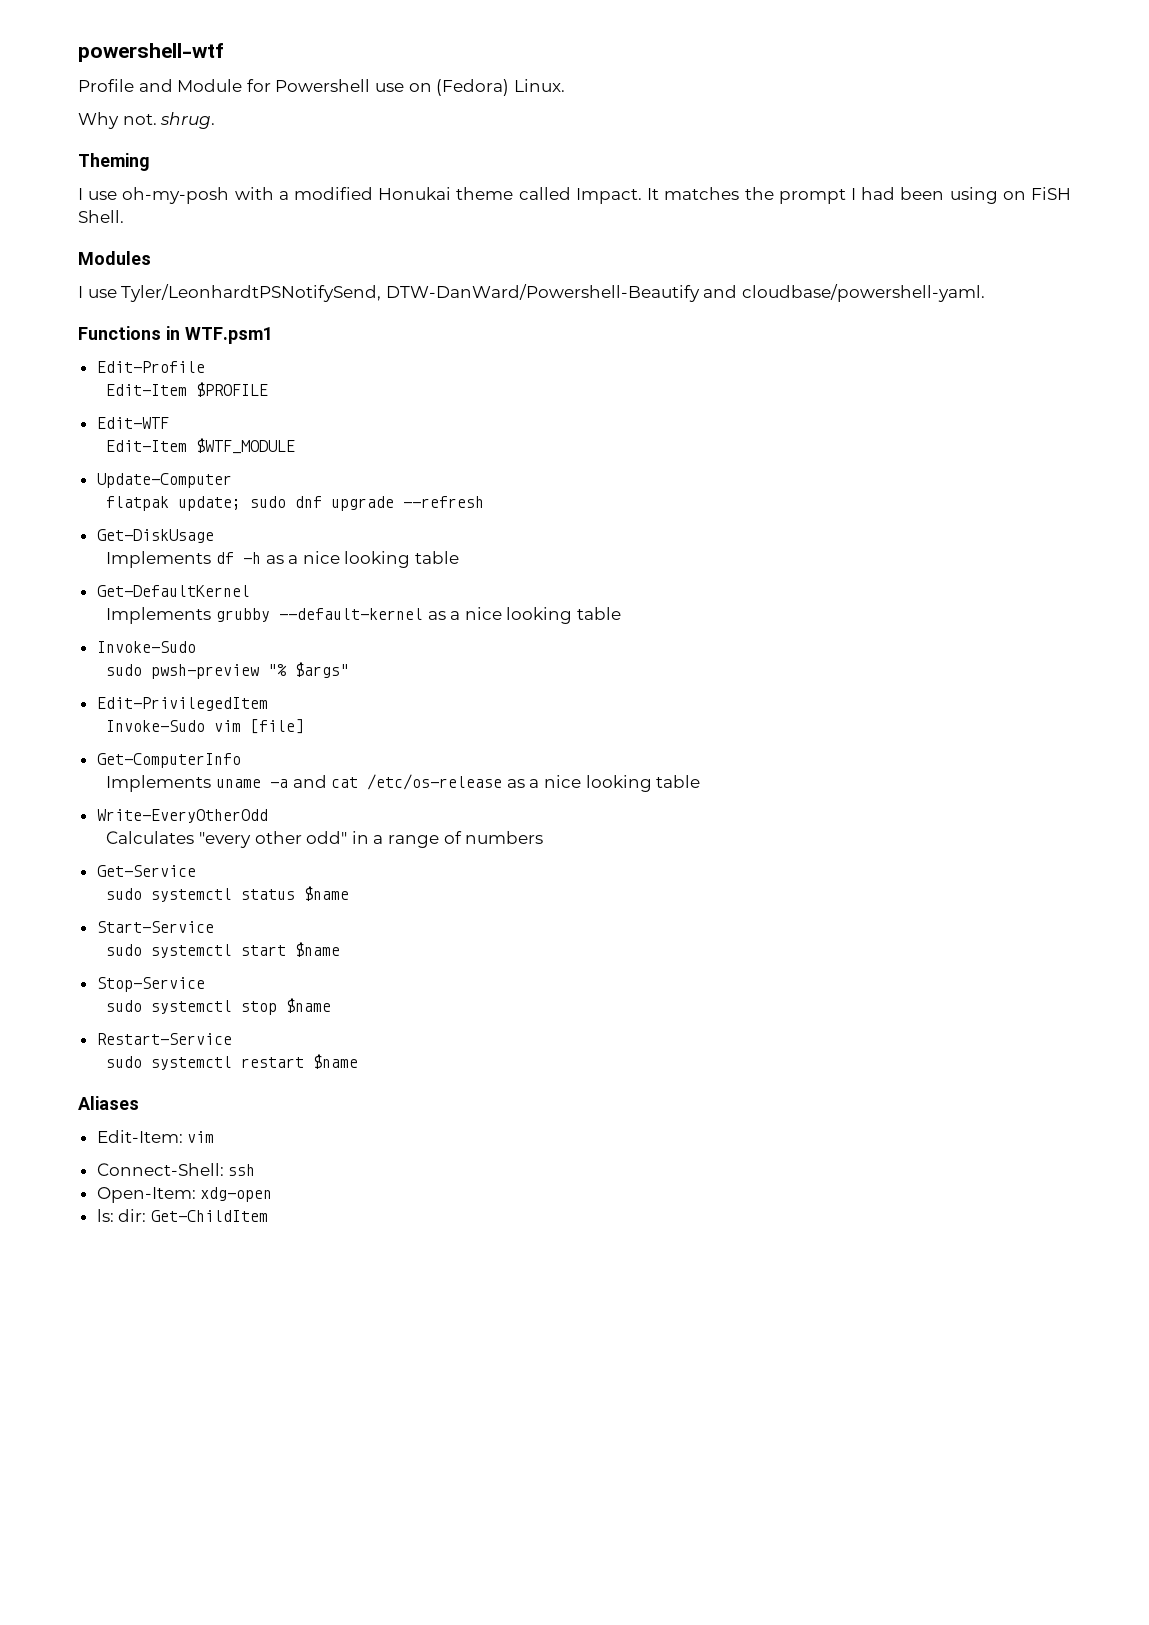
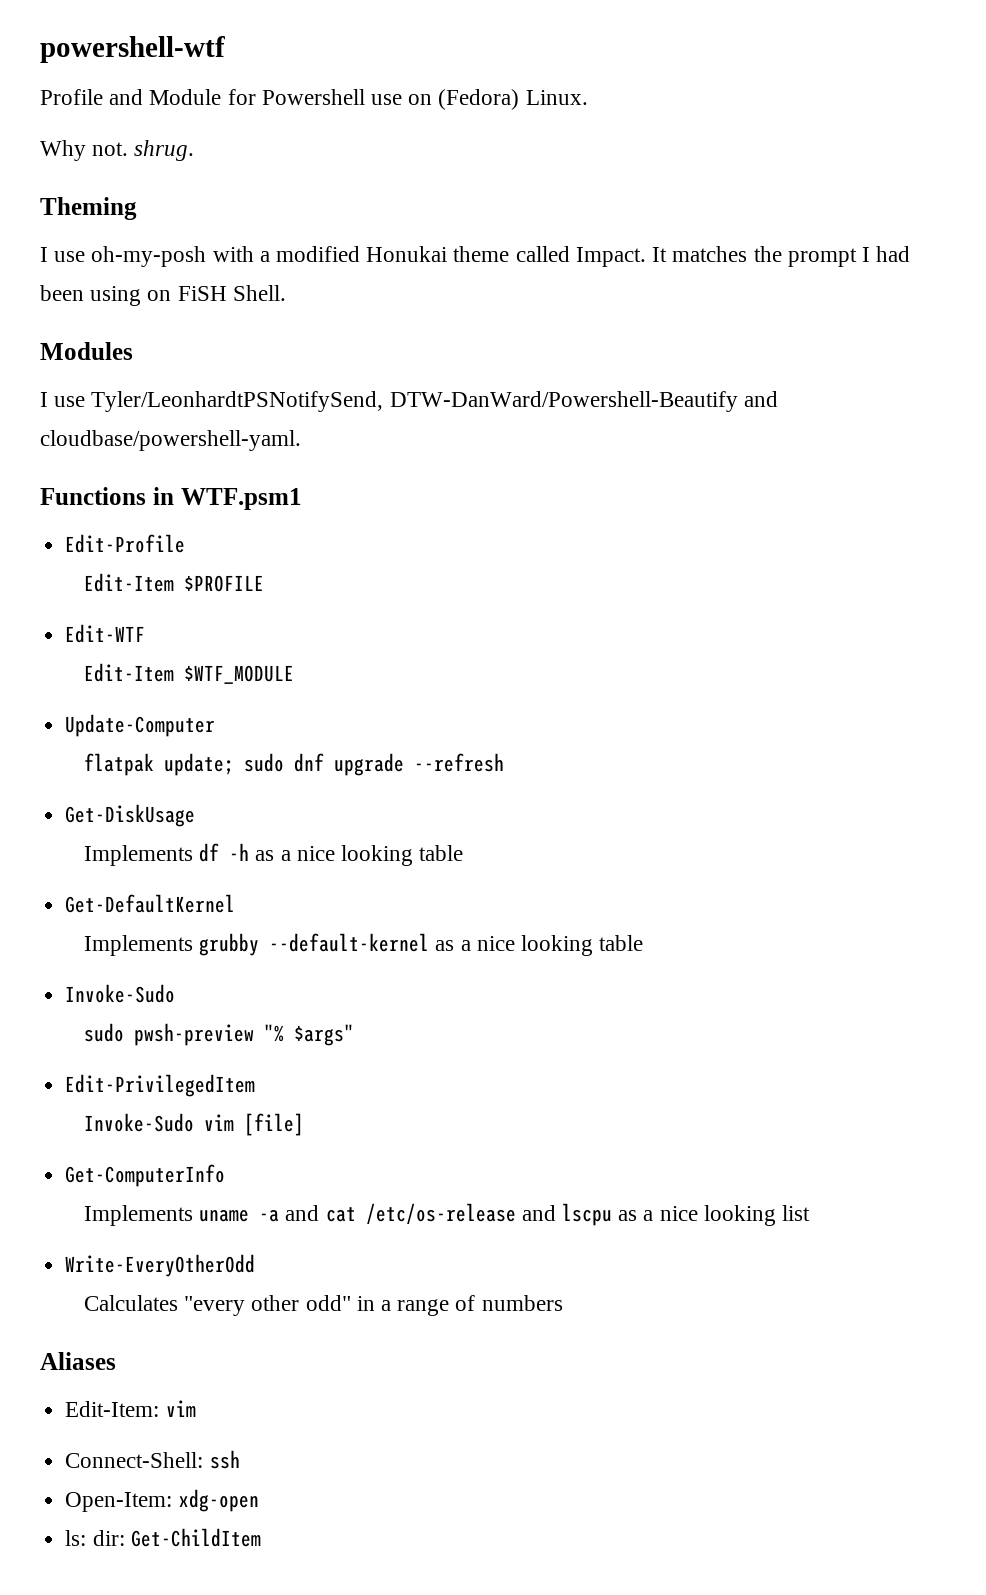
- Implements uname -a and cat /etc/os-release as a nice looking table
+ Implements uname -a and cat /etc/os-release and lscpu as a nice looking list
- Get-Service
- sudo systemctl status $name
- Start-Service
- sudo systemctl start $name
- Stop-Service
- sudo systemctl stop $name
- Restart-Service
- sudo systemctl restart $name

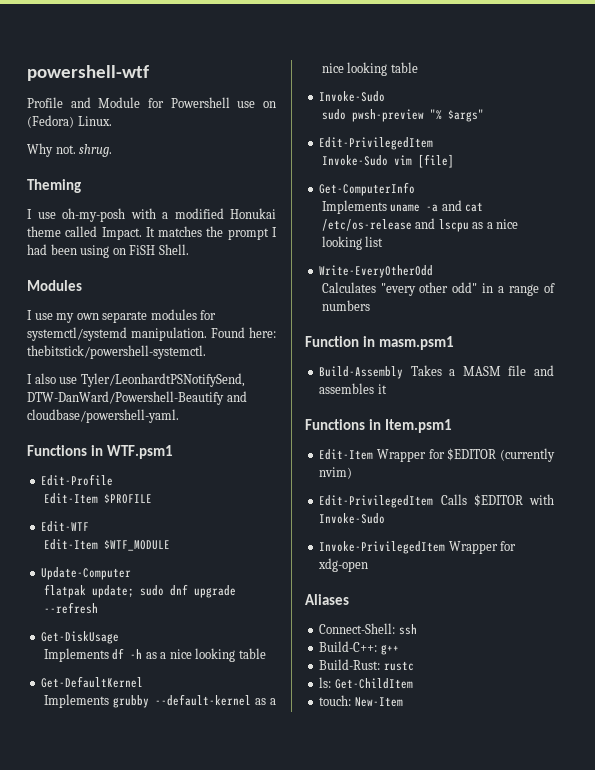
- I use Tyler/LeonhardtPSNotifySend, DTW-DanWard/Powershell-Beautify and cloudbase/powershell-yaml.
+ I use my own separate modules for systemctl/systemd manipulation. Found here: thebitstick/powershell-systemctl.
+ I also use Tyler/LeonhardtPSNotifySend, DTW-DanWard/Powershell-Beautify and cloudbase/powershell-yaml.
+ Function in masm.psm1
+ Build-Assembly Takes a MASM file and assembles it
+ Functions in Item.psm1
+ Edit-Item Wrapper for $EDITOR (currently nvim)
+ Edit-PrivilegedItem Calls $EDITOR with Invoke-Sudo
+ Invoke-PrivilegedItem Wrapper for xdg-open
- Edit-Item: vim
- Open-Item: xdg-open
+ Build-C++: g++
+ Build-Rust: rustc
- ls: dir: Get-ChildItem
+ ls: Get-ChildItem
+ touch: New-Item

